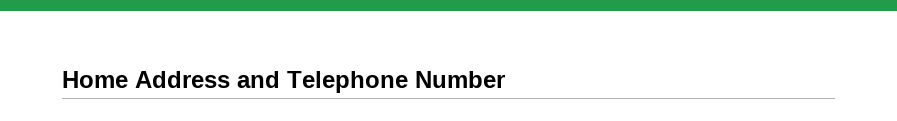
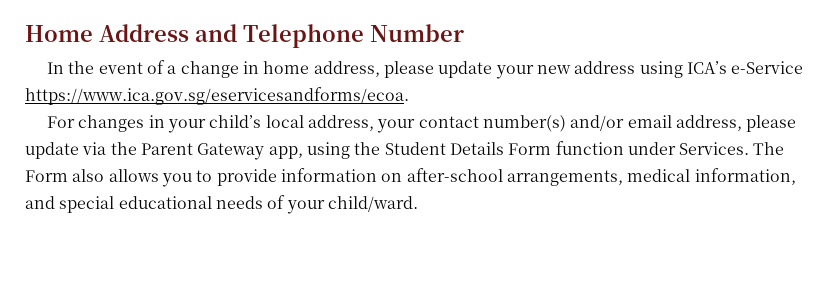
+ In the event of a change in home address, please update your new address using ICA’s e-Service https://www.ica.gov.sg/eservicesandforms/ecoa.
+ For changes in your child’s local address, your contact number(s) and/or email address, please update via the Parent Gateway app, using the Student Details Form function under Services. The Form also allows you to provide information on after-school arrangements, medical information, and special educational needs of your child/ward.

